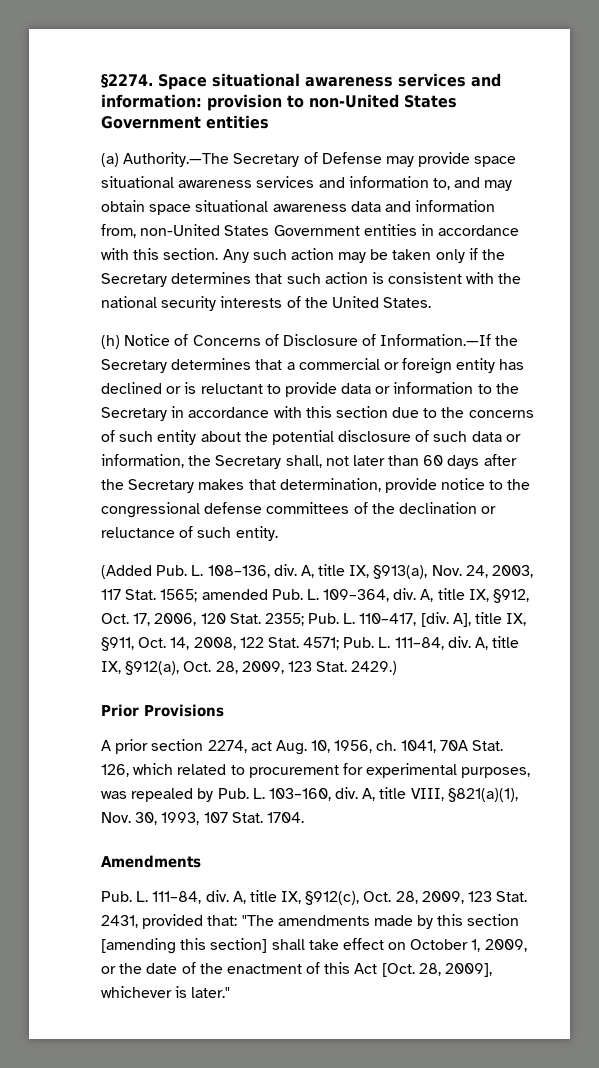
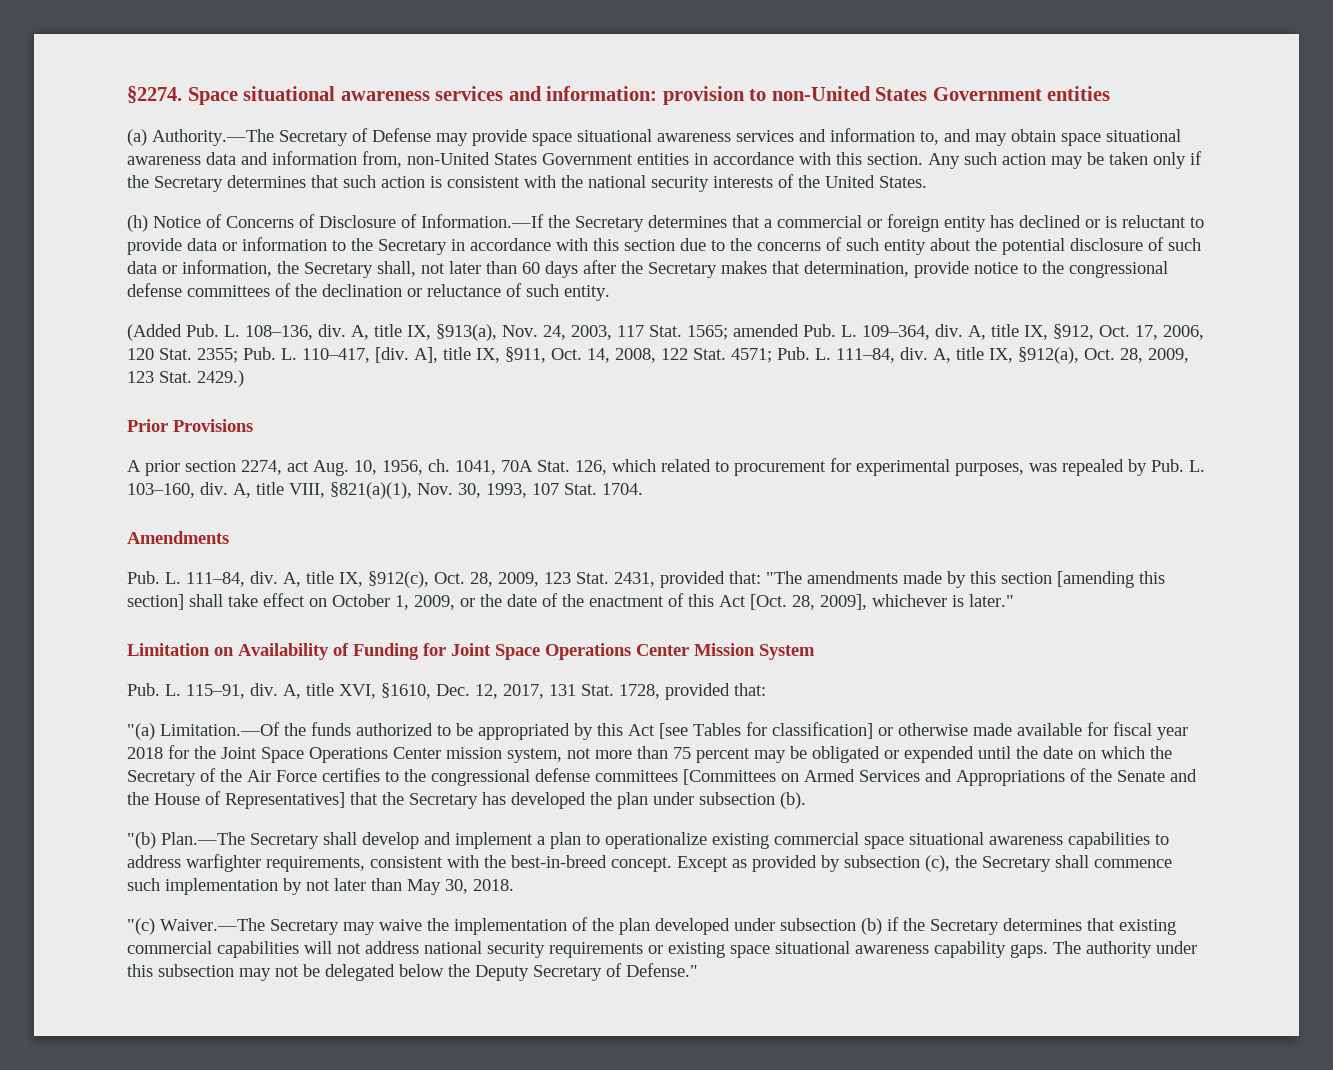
+ Limitation on Availability of Funding for Joint Space Operations Center Mission System
+ Pub. L. 115–91, div. A, title XVI, §1610, Dec. 12, 2017, 131 Stat. 1728, provided that:
+ "(a) Limitation.—Of the funds authorized to be appropriated by this Act [see Tables for classification] or otherwise made available for fiscal year 2018 for the Joint Space Operations Center mission system, not more than 75 percent may be obligated or expended until the date on which the Secretary of the Air Force certifies to the congressional defense committees [Committees on Armed Services and Appropriations of the Senate and the House of Representatives] that the Secretary has developed the plan under subsection (b).
+ "(b) Plan.—The Secretary shall develop and implement a plan to operationalize existing commercial space situational awareness capabilities to address warfighter requirements, consistent with the best-in-breed concept. Except as provided by subsection (c), the Secretary shall commence such implementation by not later than May 30, 2018.
+ "(c) Waiver.—The Secretary may waive the implementation of the plan developed under subsection (b) if the Secretary determines that existing commercial capabilities will not address national security requirements or existing space situational awareness capability gaps. The authority under this subsection may not be delegated below the Deputy Secretary of Defense."

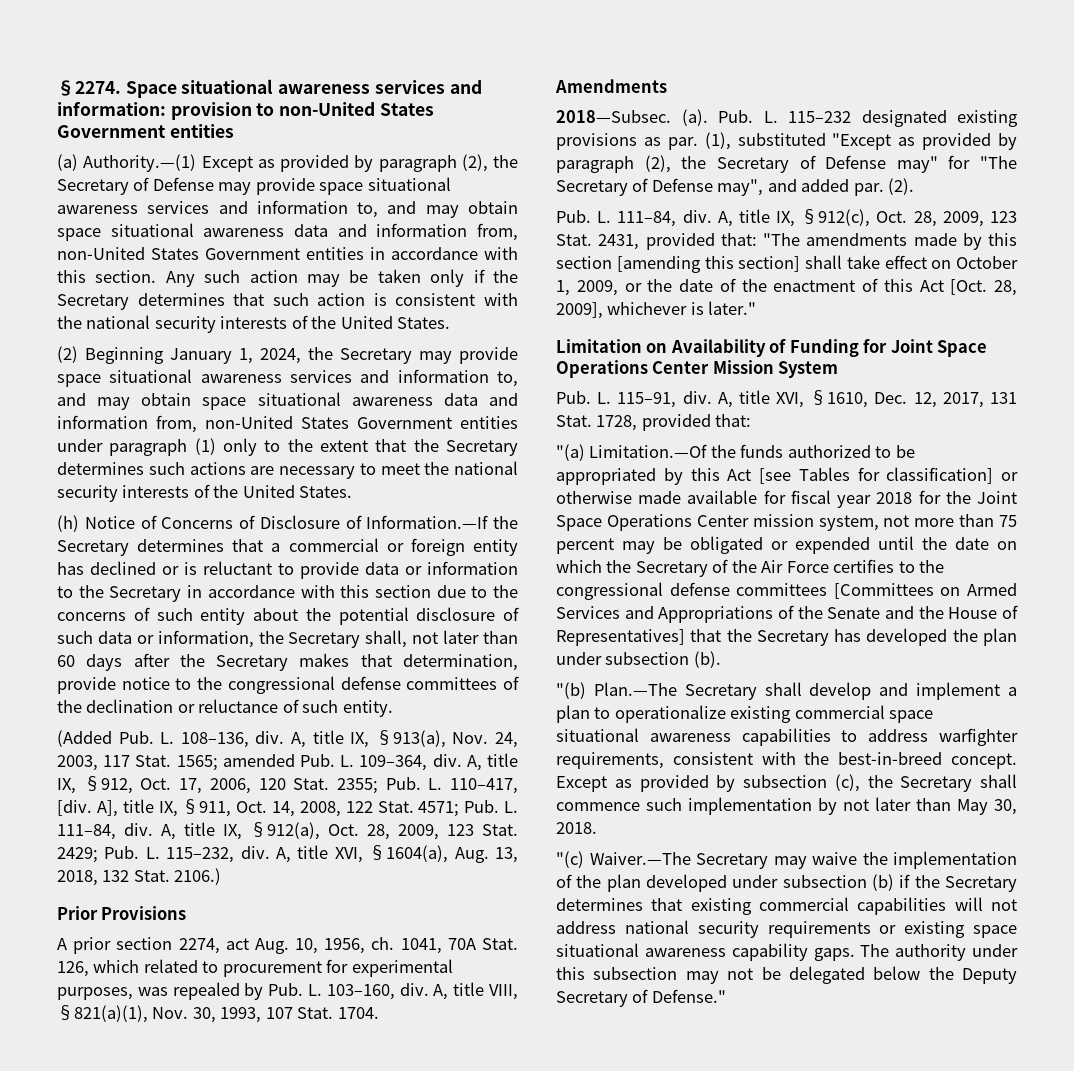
- (a) Authority.—The Secretary of Defense may provide space situational awareness services and information to, and may obtain space situational awareness data and information from, non-United States Government entities in accordance with this section.
+ (a) Authority.—(1) Except as provided by paragraph (2), the Secretary of Defense may provide space situational awareness services and information to, and may obtain space situational awareness data and information from, non-United States Government entities in accordance with this section.
+ (2) Beginning January 1, 2024, the Secretary may provide space situational awareness services and information to, and may obtain space situational awareness data and information from, non-United States Government entities under paragraph (1) only to the extent that the Secretary determines such actions are necessary to meet the national security interests of the United States.
- 2429.)
+ 2429; Pub. L. 115–232, div. A, title XVI, §1604(a), Aug. 13, 2018, 132 Stat. 2106.)
+ 2018—Subsec. (a). Pub. L. 115–232 designated existing provisions as par. (1), substituted "Except as provided by paragraph (2), the Secretary of Defense may" for "The Secretary of Defense may", and added par. (2).

